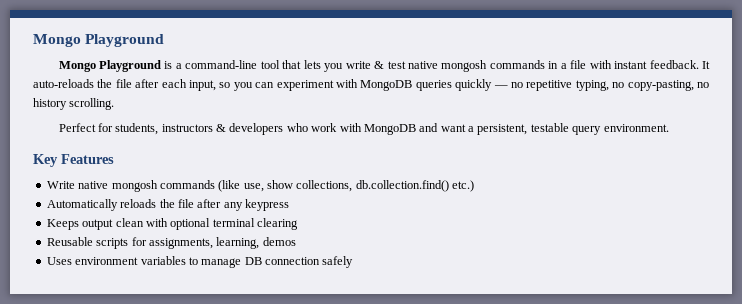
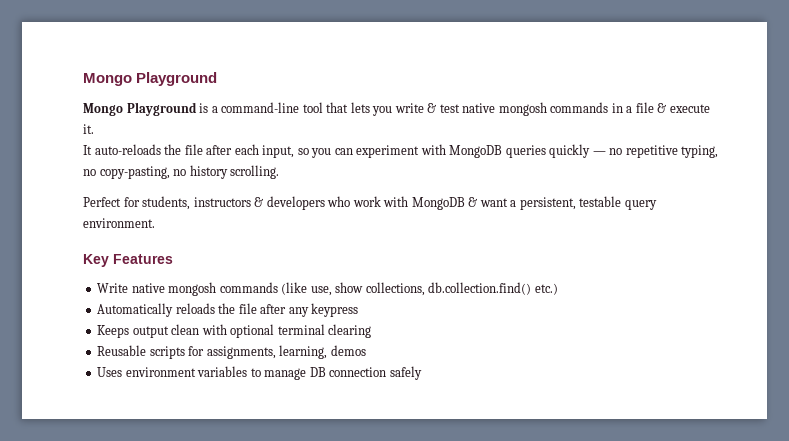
- Mongo Playground is a command-line tool that lets you write & test native mongosh commands in a file with instant feedback. It auto-reloads the file after each input, so you can experiment with MongoDB queries quickly — no repetitive typing, no copy-pasting, no history scrolling.
+ Mongo Playground is a command-line tool that lets you write & test native mongosh commands in a file & execute it.
+ It auto-reloads the file after each input, so you can experiment with MongoDB queries quickly — no repetitive typing, no copy-pasting, no history scrolling.
- Perfect for students, instructors & developers who work with MongoDB and want a persistent, testable query environment.
+ Perfect for students, instructors & developers who work with MongoDB & want a persistent, testable query environment.

